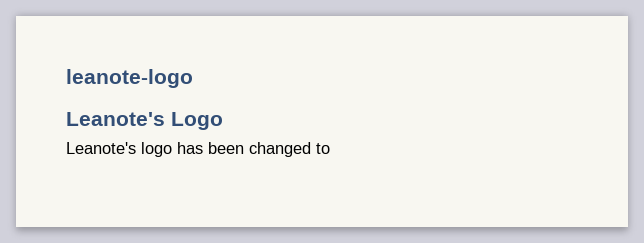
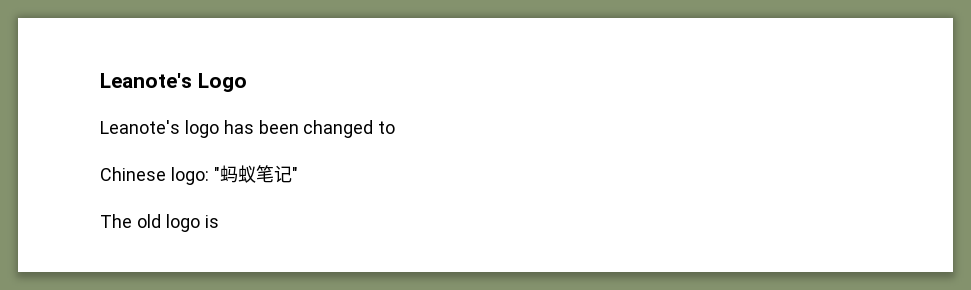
- leanote-logo
+ Chinese logo: "蚂蚁笔记"
+ The old logo is

